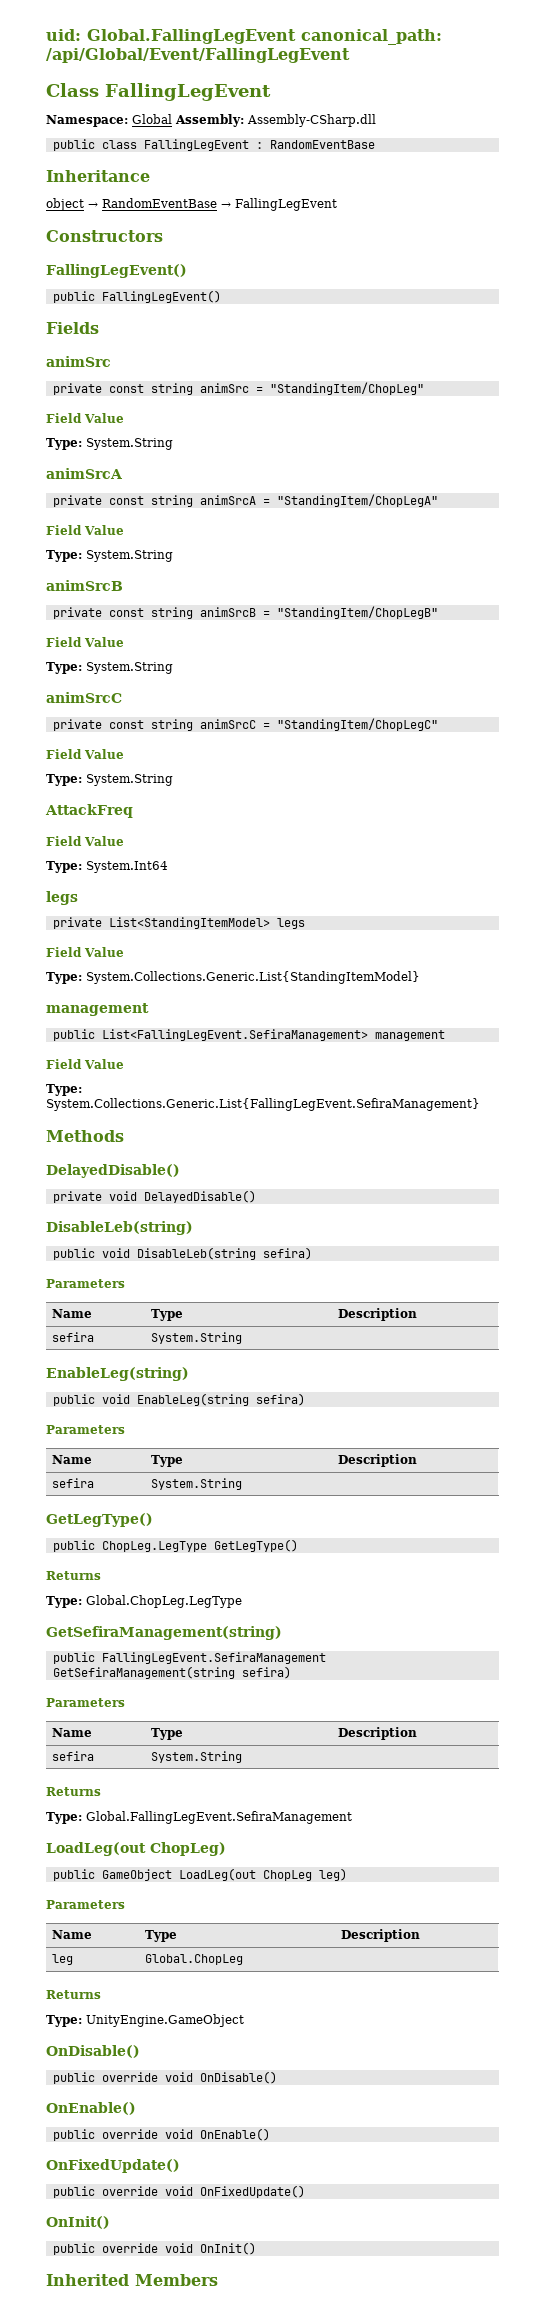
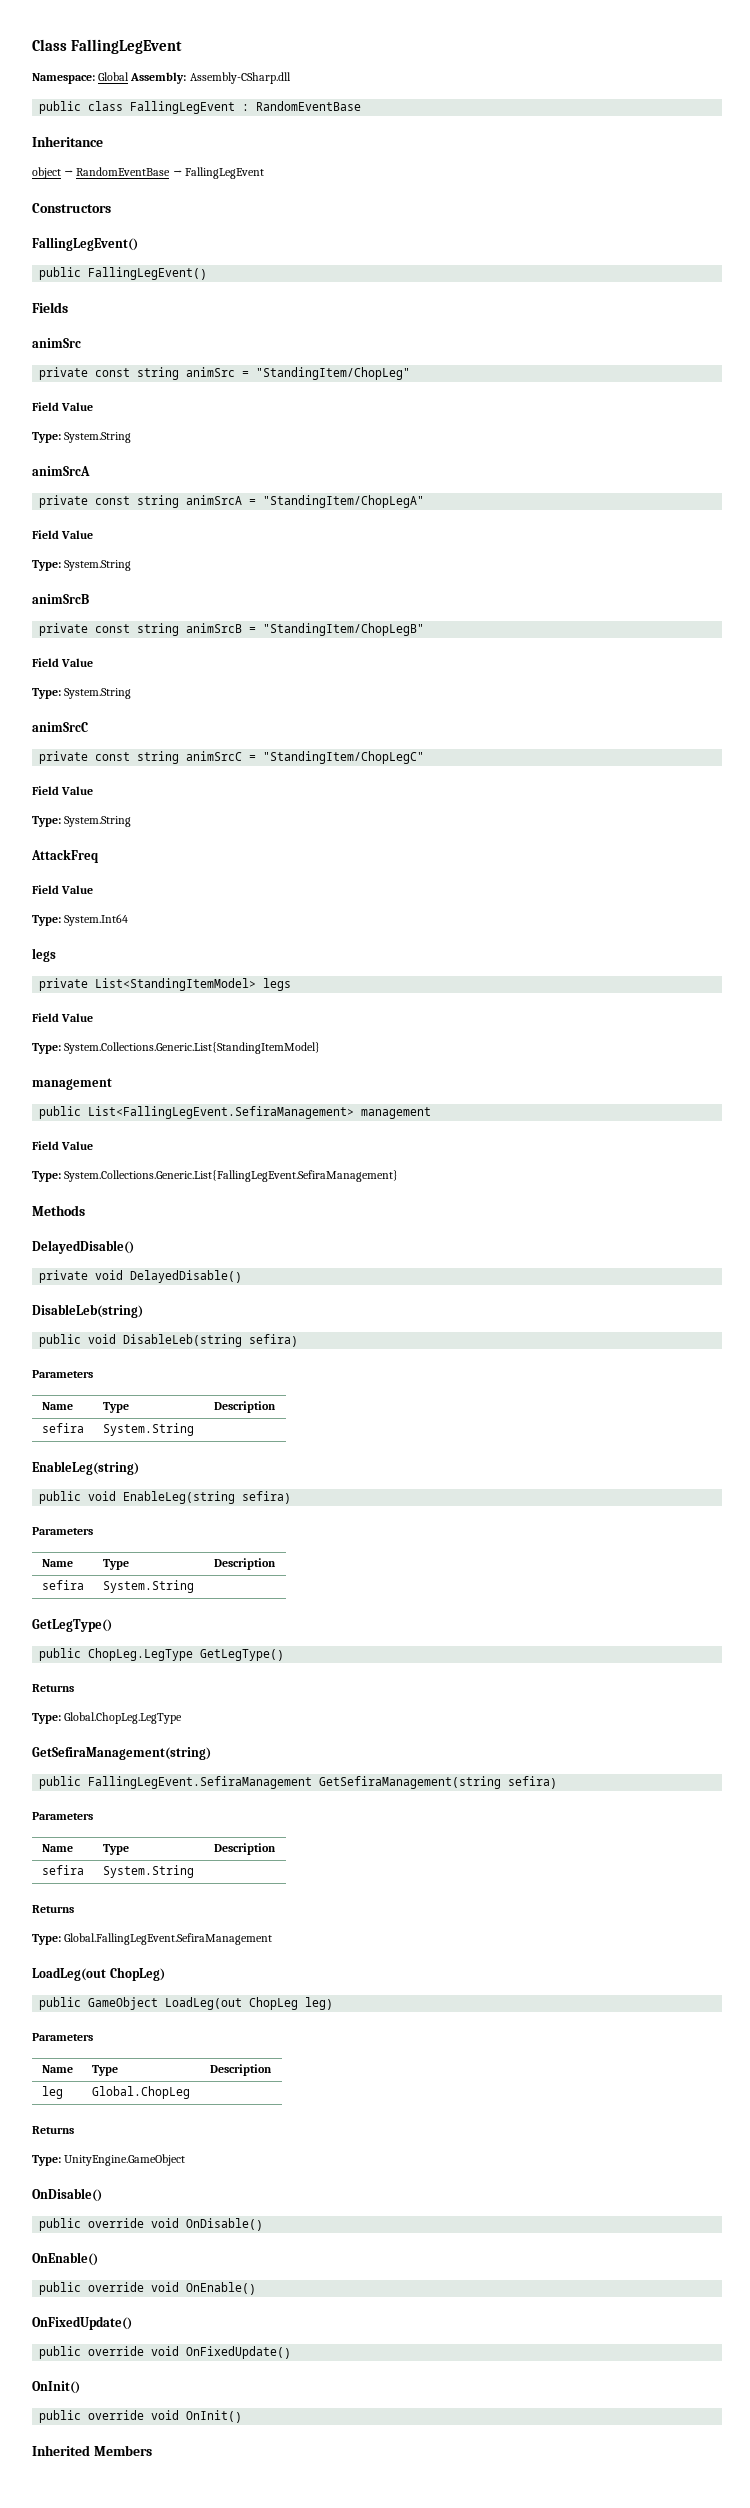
- uid: Global.FallingLegEvent canonical_path: /api/Global/Event/FallingLegEvent

